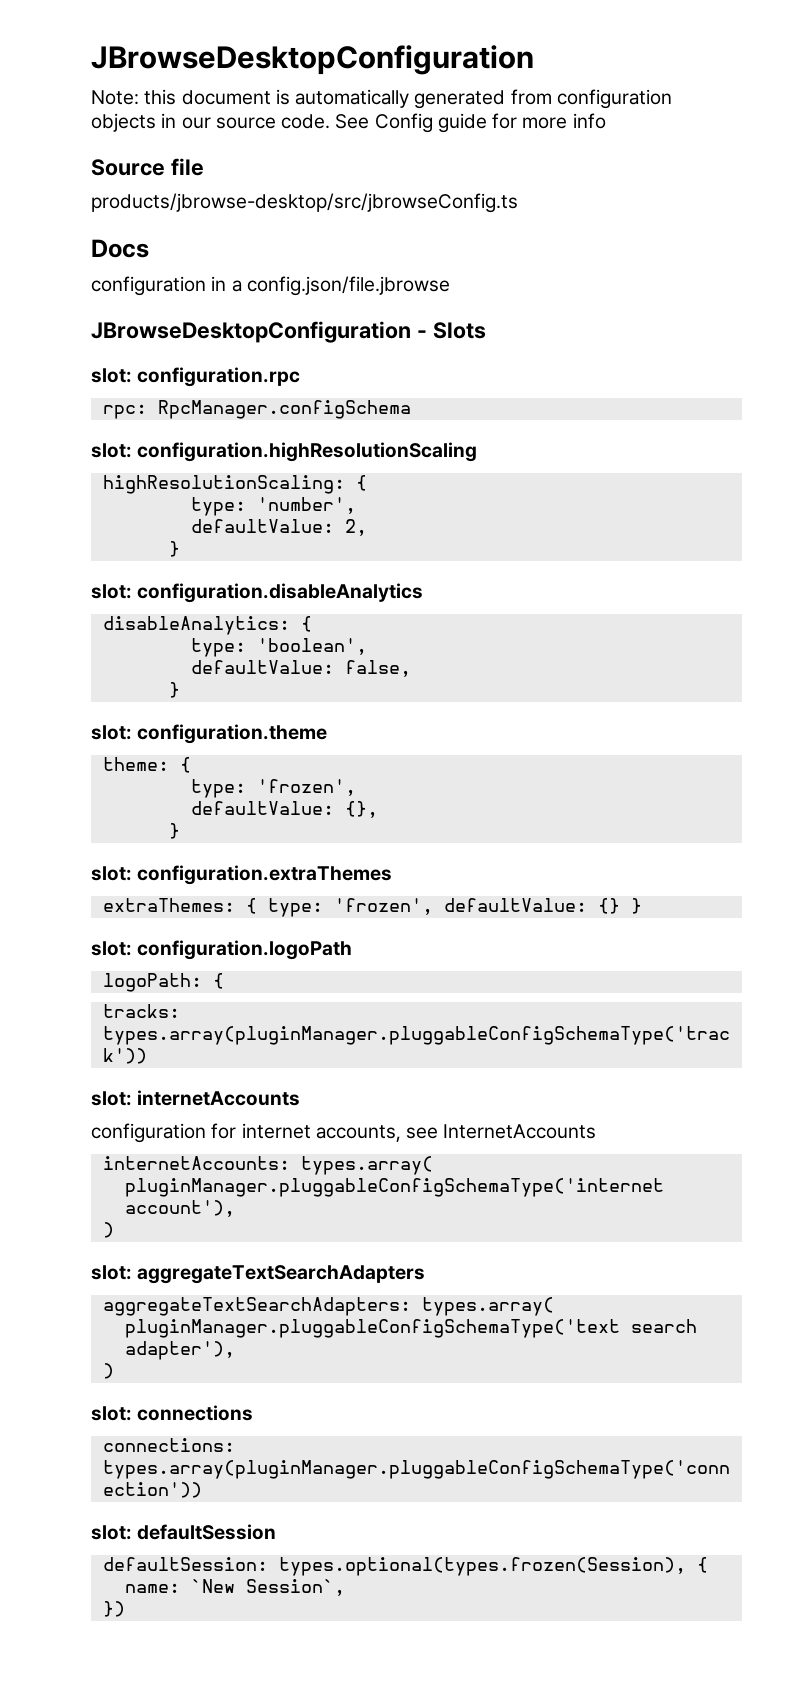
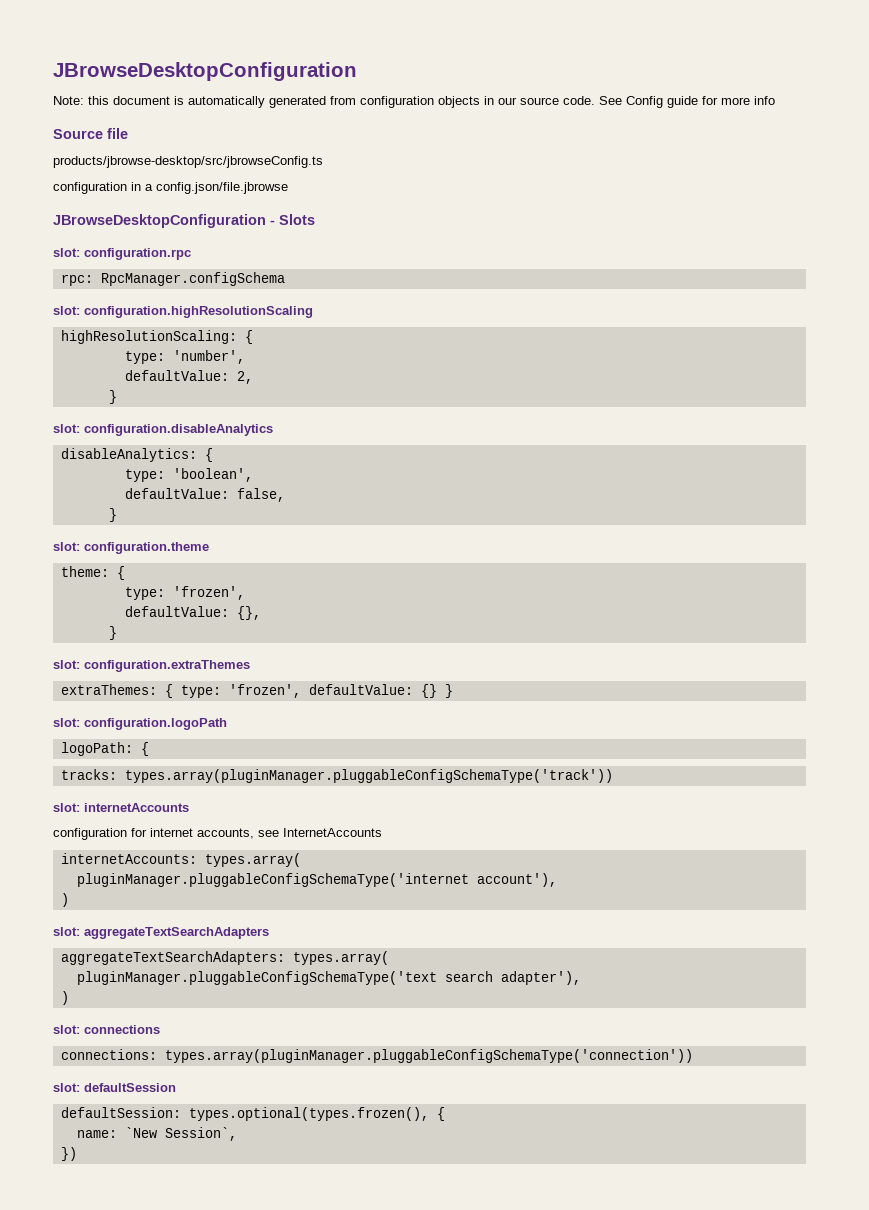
- Docs
- defaultSession: types.optional(types.frozen(Session), {
+ defaultSession: types.optional(types.frozen(), {

